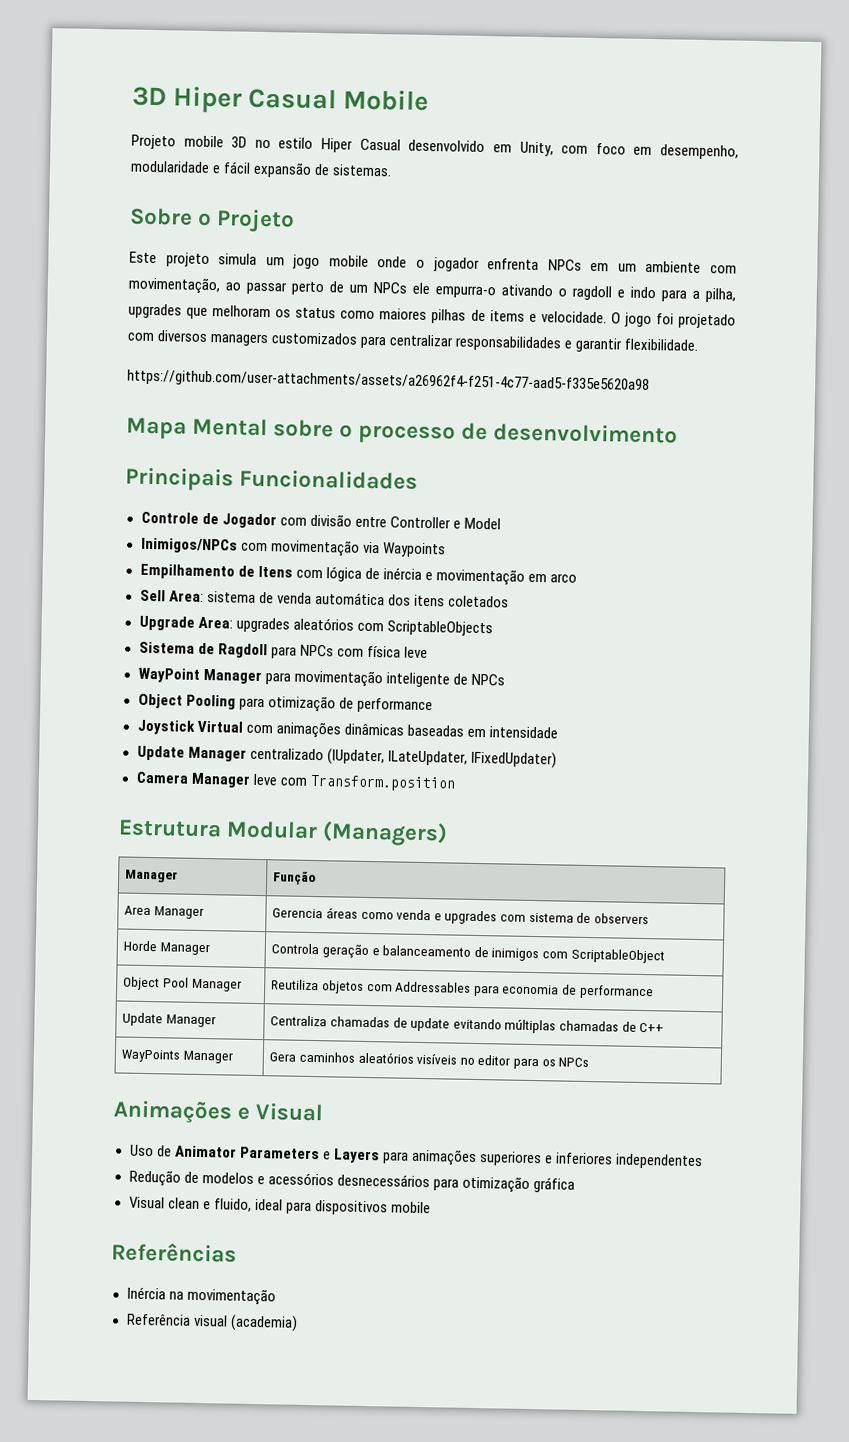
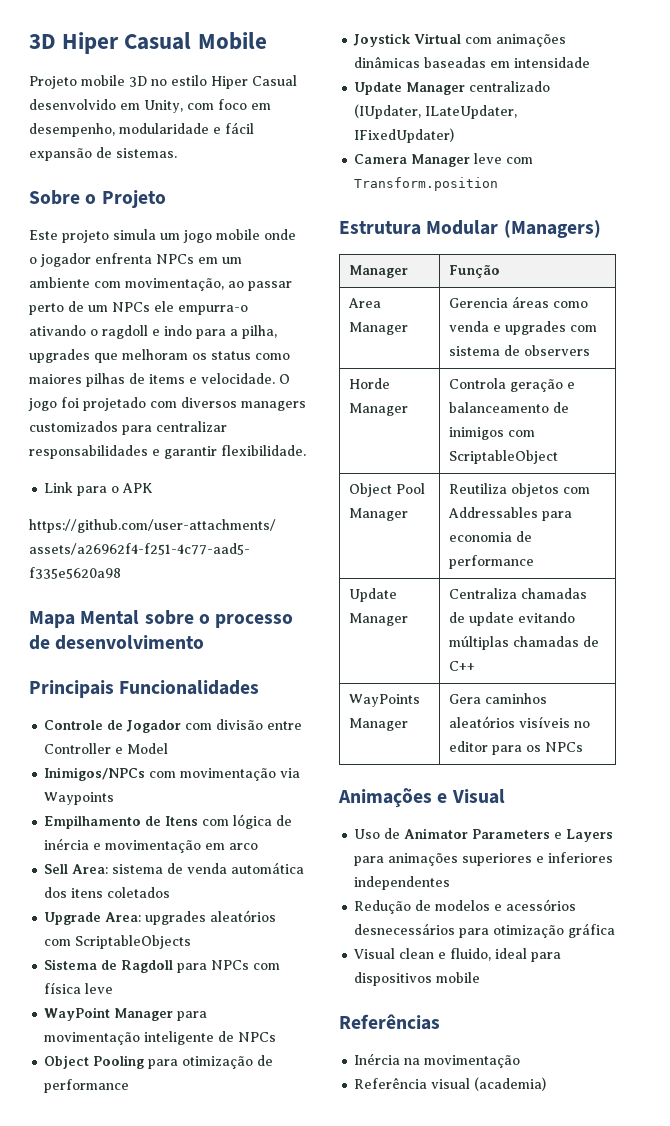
+ Link para o APK

